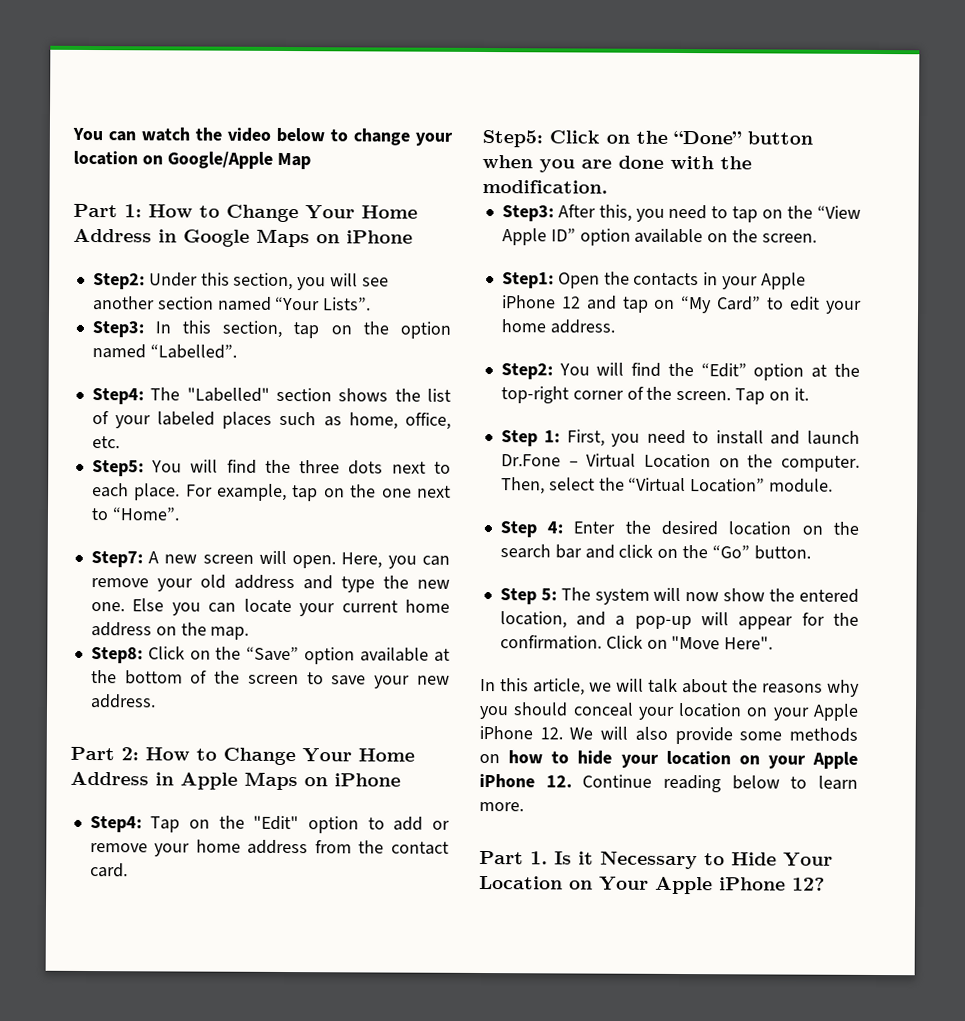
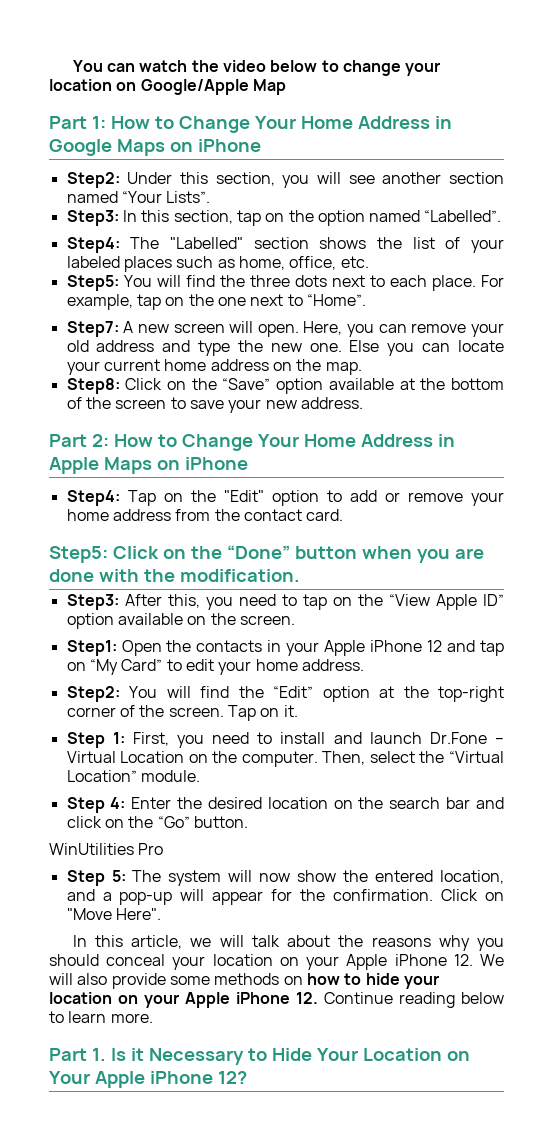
+ WinUtilities Pro

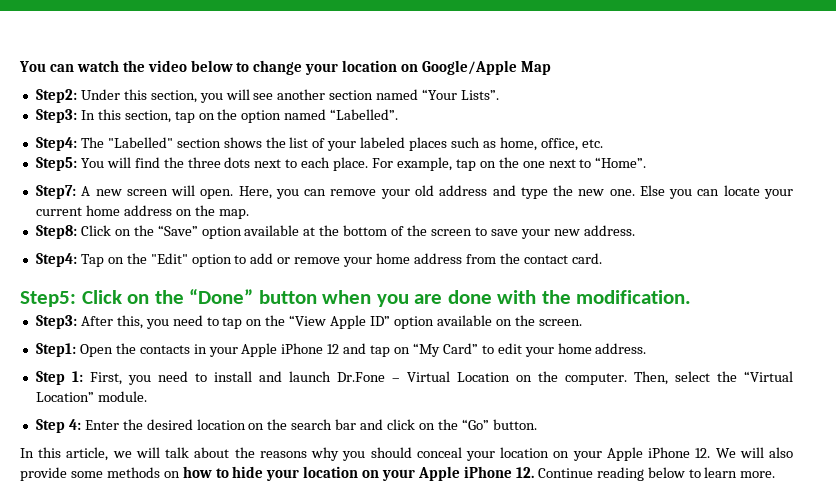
- Part 1: How to Change Your Home Address in Google Maps on iPhone
- Part 2: How to Change Your Home Address in Apple Maps on iPhone
- Step2: You will find the “Edit” option at the top-right corner of the screen. Tap on it.
- WinUtilities Pro
- Step 5: The system will now show the entered location, and a pop-up will appear for the confirmation. Click on "Move Here".
- Part 1. Is it Necessary to Hide Your Location on Your Apple iPhone 12?

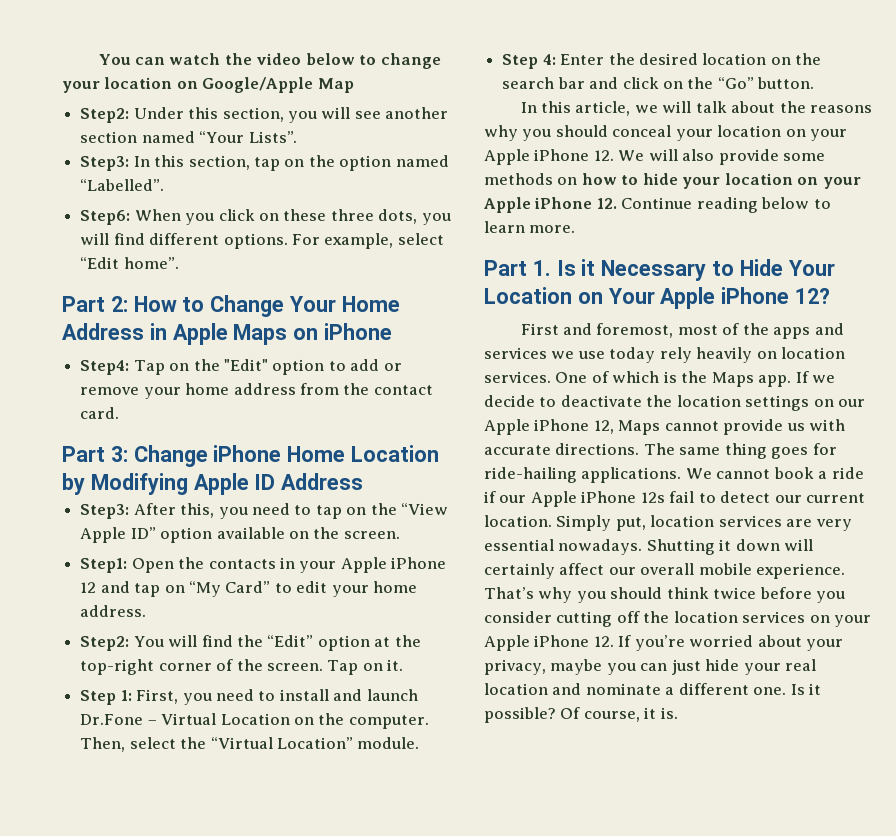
- Step4: The "Labelled" section shows the list of your labeled places such as home, office, etc.
- Step5: You will find the three dots next to each place. For example, tap on the one next to “Home”.
- Step7: A new screen will open. Here, you can remove your old address and type the new one. Else you can locate your current home address on the map.
- Step8: Click on the “Save” option available at the bottom of the screen to save your new address.
+ Step6: When you click on these three dots, you will find different options. For example, select “Edit home”.
+ Part 2: How to Change Your Home Address in Apple Maps on iPhone
- Step5: Click on the “Done” button when you are done with the modification.
+ Part 3: Change iPhone Home Location by Modifying Apple ID Address
+ Step2: You will find the “Edit” option at the top-right corner of the screen. Tap on it.
+ Part 1. Is it Necessary to Hide Your Location on Your Apple iPhone 12?
+ First and foremost, most of the apps and services we use today rely heavily on location services. One of which is the Maps app. If we decide to deactivate the location settings on our Apple iPhone 12, Maps cannot provide us with accurate directions. The same thing goes for ride-hailing applications. We cannot book a ride if our Apple iPhone 12s fail to detect our current location. Simply put, location services are very essential nowadays. Shutting it down will certainly affect our overall mobile experience. That’s why you should think twice before you consider cutting off the location services on your Apple iPhone 12. If you’re worried about your privacy, maybe you can just hide your real location and nominate a different one. Is it possible? Of course, it is.

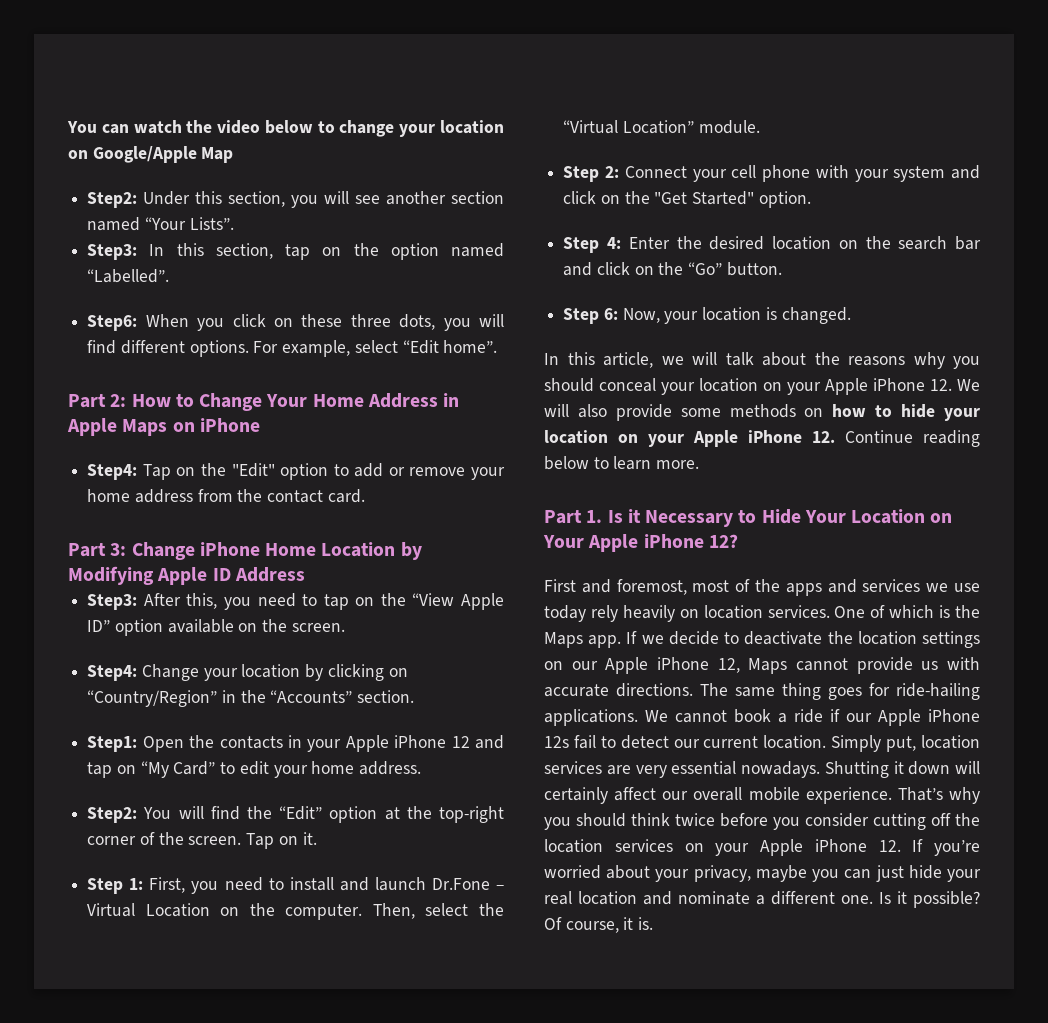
+ Step4: Change your location by clicking on “Country/Region” in the “Accounts” section.
+ Step 2: Connect your cell phone with your system and click on the "Get Started" option.
+ Step 6: Now, your location is changed.

